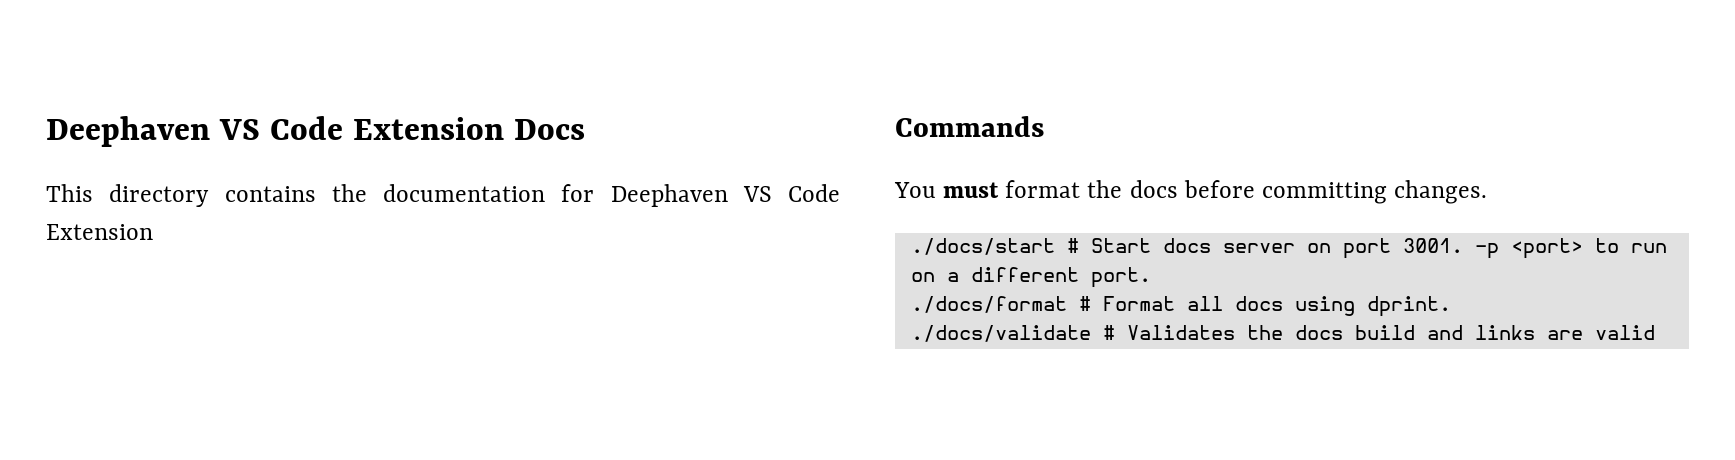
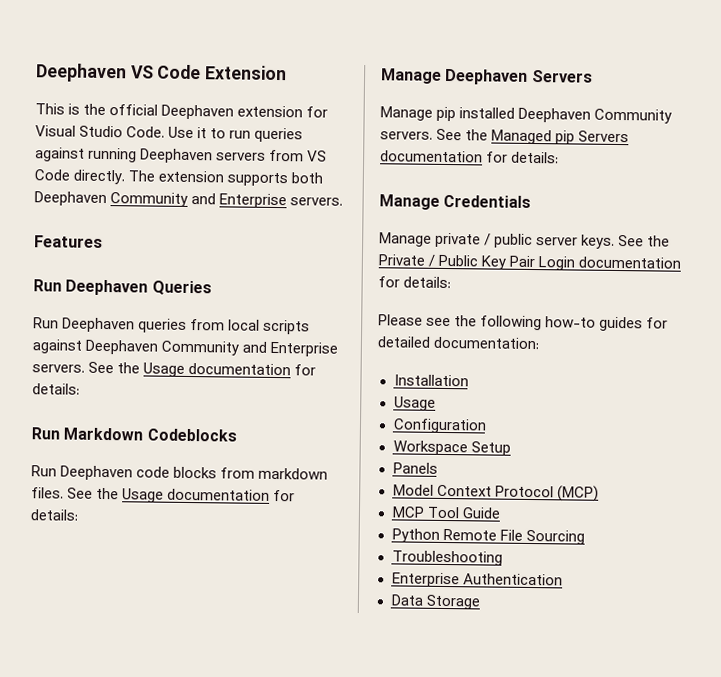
- Deephaven VS Code Extension Docs
- This directory contains the documentation for Deephaven VS Code Extension
- Commands
- You must format the docs before committing changes.
- ./docs/start # Start docs server on port 3001. -p <port> to run on a different port.
- ./docs/format # Format all docs using dprint.
- ./docs/validate # Validates the docs build and links are valid
+ Deephaven VS Code Extension
+ This is the official Deephaven extension for Visual Studio Code. Use it to run queries against running Deephaven servers from VS Code directly. The extension supports both Deephaven Community and Enterprise servers.
+ Features
+ Run Deephaven Queries
+ Run Deephaven queries from local scripts against Deephaven Community and Enterprise servers. See the Usage documentation for details:
+ Run Markdown Codeblocks
+ Run Deephaven code blocks from markdown files. See the Usage documentation for details:
+ Manage Deephaven Servers
+ Manage pip installed Deephaven Community servers. See the Managed pip Servers documentation for details:
+ Manage Credentials
+ Manage private / public server keys. See the Private / Public Key Pair Login documentation for details:
+ Please see the following how-to guides for detailed documentation:
+ Installation
+ Usage
+ Configuration
+ Workspace Setup
+ Panels
+ Model Context Protocol (MCP)
+ MCP Tool Guide
+ Python Remote File Sourcing
+ Troubleshooting
+ Enterprise Authentication
+ Data Storage

